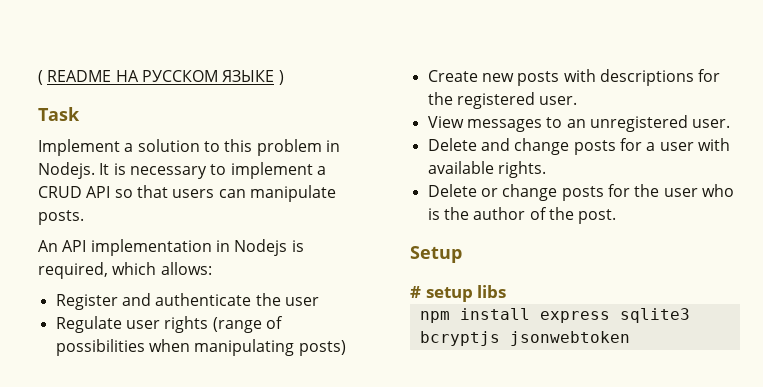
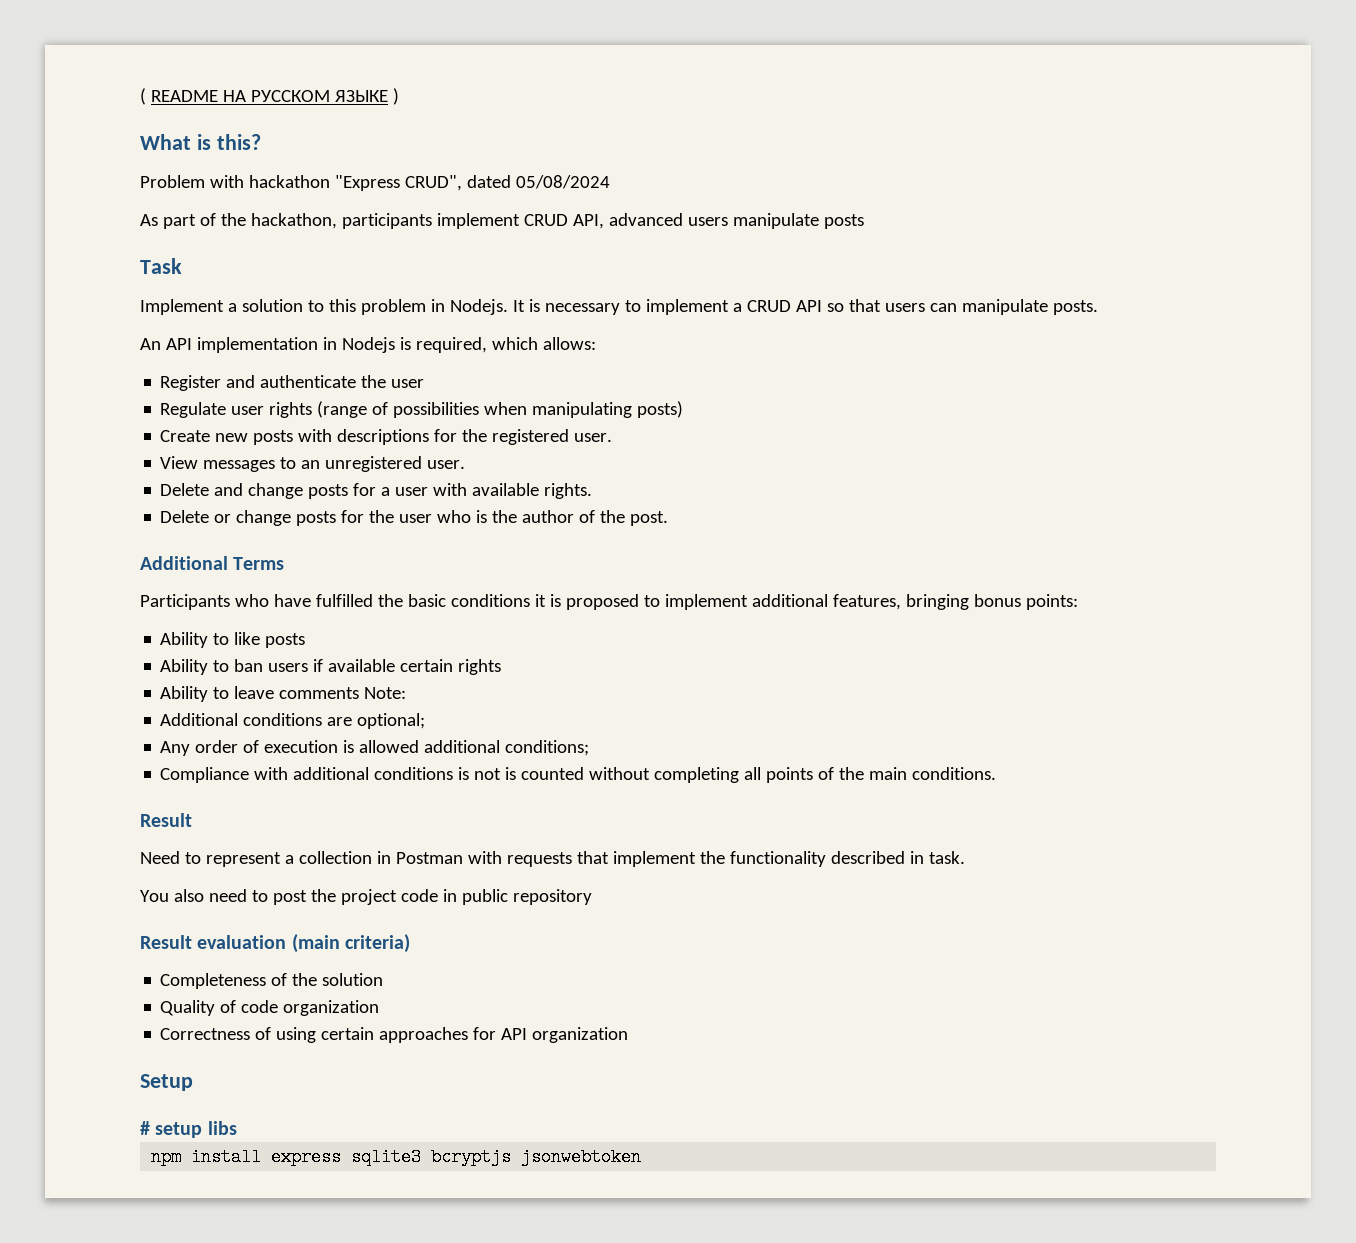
+ What is this?
+ Problem with hackathon "Express CRUD", dated 05/08/2024
+ As part of the hackathon, participants implement CRUD API, advanced users manipulate posts
+ Additional Terms
+ Participants who have fulfilled the basic conditions it is proposed to implement additional features, bringing bonus points:
+ Ability to like posts
+ Ability to ban users if available certain rights
+ Ability to leave comments Note:
+ Additional conditions are optional;
+ Any order of execution is allowed additional conditions;
+ Compliance with additional conditions is not is counted without completing all points of the main conditions.
+ Result
+ Need to represent a collection in Postman with requests that implement the functionality described in task.
+ You also need to post the project code in public repository
+ Result evaluation (main criteria)
+ Completeness of the solution
+ Quality of code organization
+ Correctness of using certain approaches for API organization

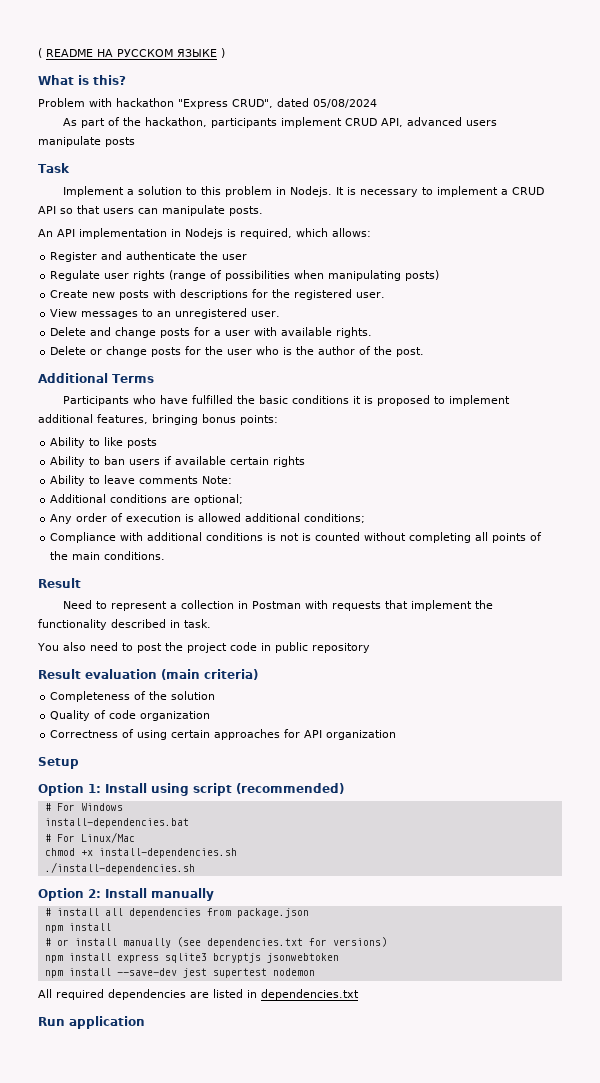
- # setup libs
+ Option 1: Install using script (recommended)
+ # For Windows
+ install-dependencies.bat
+ # For Linux/Mac
+ chmod +x install-dependencies.sh
+ ./install-dependencies.sh
+ Option 2: Install manually
+ # install all dependencies from package.json
+ npm install
+ # or install manually (see dependencies.txt for versions)
+ npm install --save-dev jest supertest nodemon
+ All required dependencies are listed in dependencies.txt
+ Run application

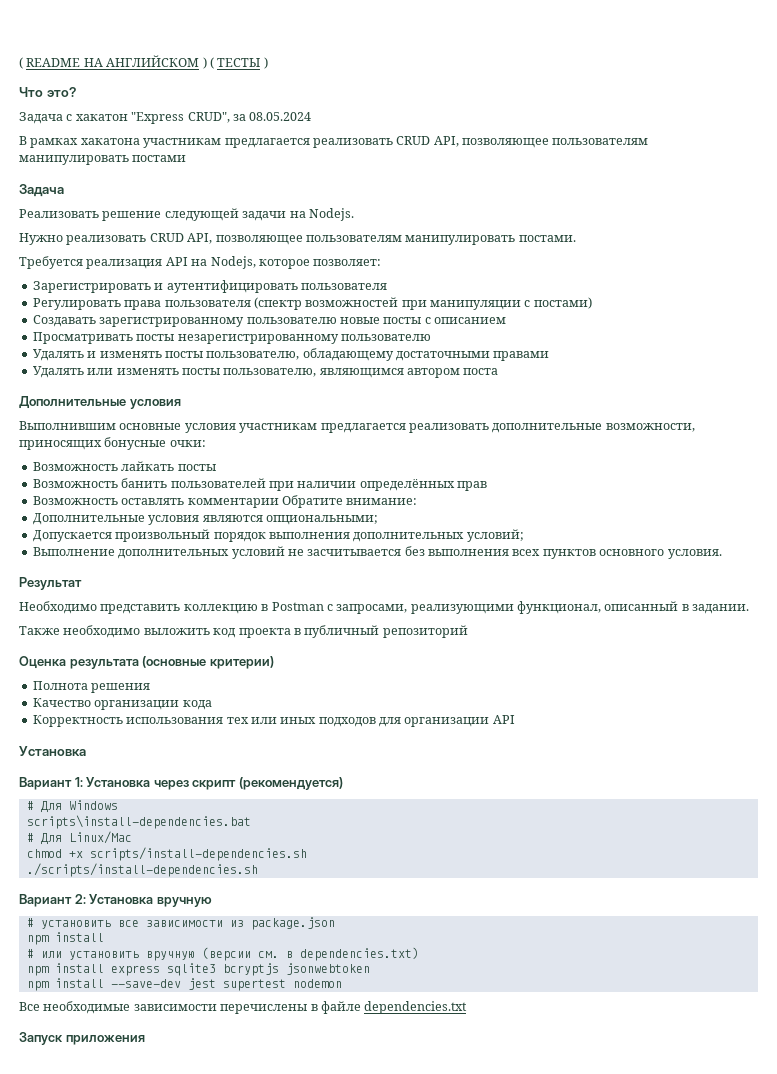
- ( README НА РУССКОМ ЯЗЫКЕ )
- What is this?
- Problem with hackathon "Express CRUD", dated 05/08/2024
- As part of the hackathon, participants implement CRUD API, advanced users manipulate posts
- Task
- Implement a solution to this problem in Nodejs. It is necessary to implement a CRUD API so that users can manipulate posts.
- An API implementation in Nodejs is required, which allows:
- Register and authenticate the user
- Regulate user rights (range of possibilities when manipulating posts)
- Create new posts with descriptions for the registered user.
- View messages to an unregistered user.
- Delete and change posts for a user with available rights.
- Delete or change posts for the user who is the author of the post.
- Additional Terms
- Participants who have fulfilled the basic conditions it is proposed to implement additional features, bringing bonus points:
- Ability to like posts
- Ability to ban users if available certain rights
- Ability to leave comments Note:
- Additional conditions are optional;
- Any order of execution is allowed additional conditions;
- Compliance with additional conditions is not is counted without completing all points of the main conditions.
- Result
- Need to represent a collection in Postman with requests that implement the functionality described in task.
- You also need to post the project code in public repository
- Result evaluation (main criteria)
- Completeness of the solution
- Quality of code organization
- Correctness of using certain approaches for API organization
- Setup
- Option 1: Install using script (recommended)
- # For Windows
+ ( README НА АНГЛИЙСКОМ ) ( ТЕСТЫ )
+ Что это?
+ Задача с хакатон "Express CRUD", за 08.05.2024
+ В рамках хакатона участникам предлагается реализовать CRUD API, позволяющее пользователям манипулировать постами
+ Задача
+ Реализовать решение следующей задачи на Nodejs.
+ Нужно реализовать CRUD API, позволяющее пользователям манипулировать постами.
+ Требуется реализация API на Nodejs, которое позволяет:
+ Зарегистрировать и аутентифицировать пользователя
+ Регулировать права пользователя (спектр возможностей при манипуляции с постами)
+ Создавать зарегистрированному пользователю новые посты с описанием
+ Просматривать посты незарегистрированному пользователю
+ Удалять и изменять посты пользователю, обладающему достаточными правами
+ Удалять или изменять посты пользователю, являющимся автором поста
+ Дополнительные условия
+ Выполнившим основные условия участникам предлагается реализовать дополнительные возможности, приносящих бонусные очки:
+ Возможность лайкать посты
+ Возможность банить пользователей при наличии определённых прав
+ Возможность оставлять комментарии Обратите внимание:
+ Дополнительные условия являются опциональными;
+ Допускается произвольный порядок выполнения дополнительных условий;
+ Выполнение дополнительных условий не засчитывается без выполнения всех пунктов основного условия.
+ Результат
+ Необходимо представить коллекцию в Postman с запросами, реализующими функционал, описанный в задании.
+ Также необходимо выложить код проекта в публичный репозиторий
+ Оценка результата (основные критерии)
+ Полнота решения
+ Качество организации кода
+ Корректность использования тех или иных подходов для организации API
+ Установка
+ Вариант 1: Установка через скрипт (рекомендуется)
+ # Для Windows
- install-dependencies.bat
- # For Linux/Mac
+ scripts\install-dependencies.bat
+ # Для Linux/Mac
- chmod +x install-dependencies.sh
- ./install-dependencies.sh
- Option 2: Install manually
- # install all dependencies from package.json
+ chmod +x scripts/install-dependencies.sh
+ ./scripts/install-dependencies.sh
+ Вариант 2: Установка вручную
+ # установить все зависимости из package.json
  npm install
- # or install manually (see dependencies.txt for versions)
+ # или установить вручную (версии см. в dependencies.txt)
- All required dependencies are listed in dependencies.txt
+ Все необходимые зависимости перечислены в файле dependencies.txt
- Run application
+ Запуск приложения

